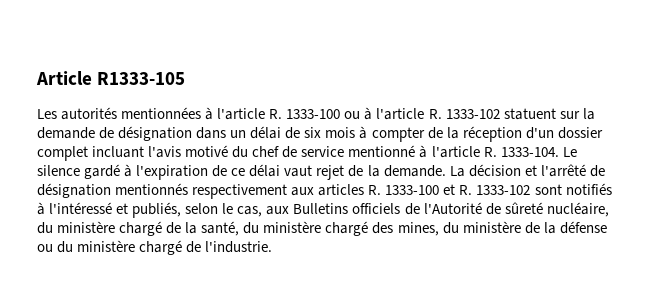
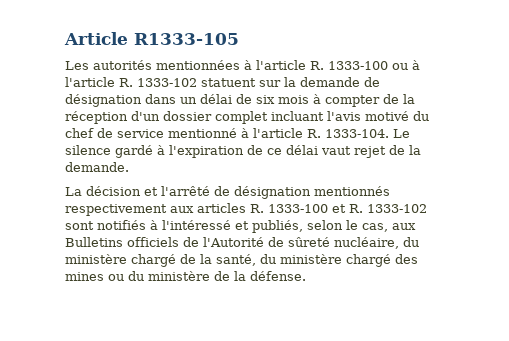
- Le silence gardé à l'expiration de ce délai vaut rejet de la demande. La décision et l'arrêté de désignation mentionnés respectivement aux articles R. 1333-100 et R. 1333-102 sont notifiés à l'intéressé et publiés, selon le cas, aux Bulletins officiels de l'Autorité de sûreté nucléaire, du ministère chargé de la santé, du ministère chargé des mines, du ministère de la défense ou du ministère chargé de l'industrie.
+ Le silence gardé à l'expiration de ce délai vaut rejet de la demande.
+ La décision et l'arrêté de désignation mentionnés respectivement aux articles R. 1333-100 et R. 1333-102 sont notifiés à l'intéressé et publiés, selon le cas, aux Bulletins officiels de l'Autorité de sûreté nucléaire, du ministère chargé de la santé, du ministère chargé des mines ou du ministère de la défense.

